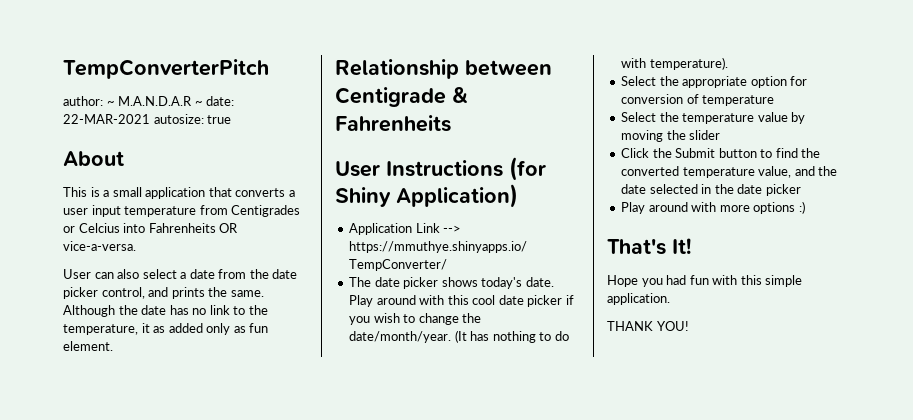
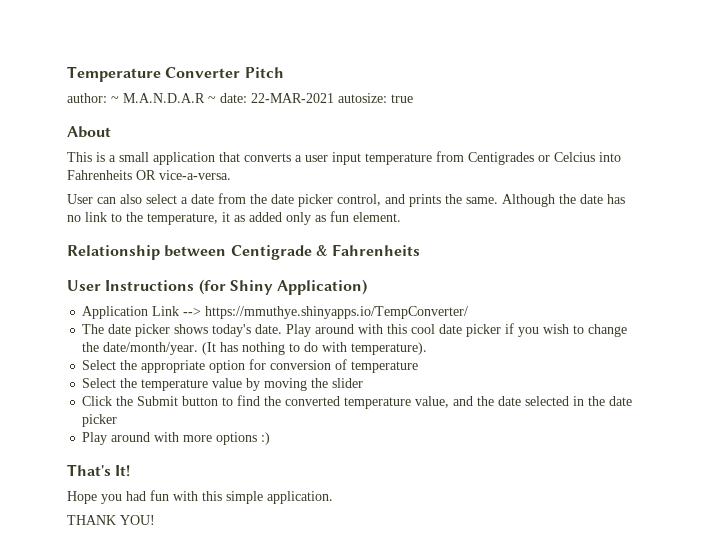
- TempConverterPitch
+ Temperature Converter Pitch

